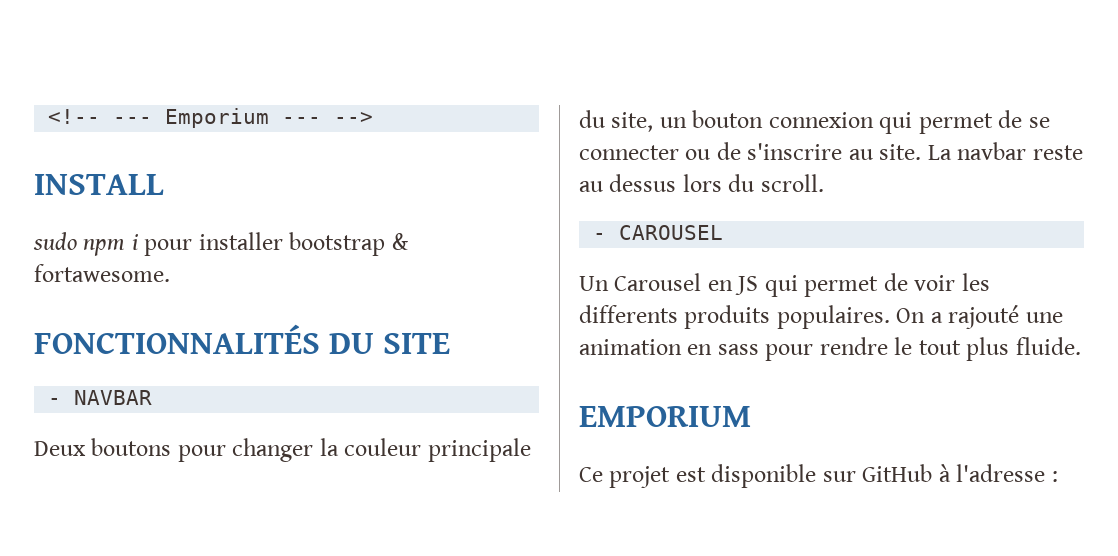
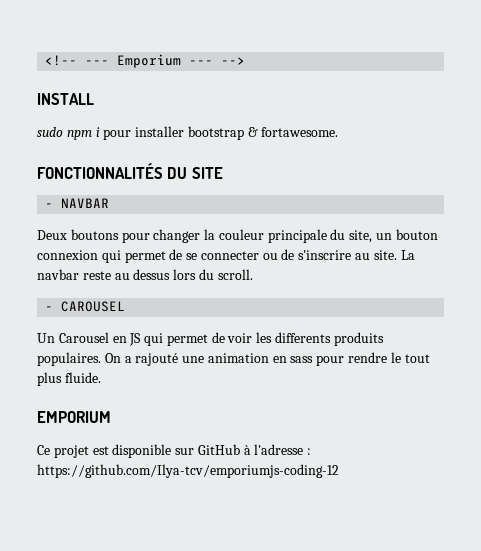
- Ce projet est disponible sur GitHub à l'adresse :
+ Ce projet est disponible sur GitHub à l'adresse : https://github.com/Ilya-tcv/emporiumjs-coding-12

